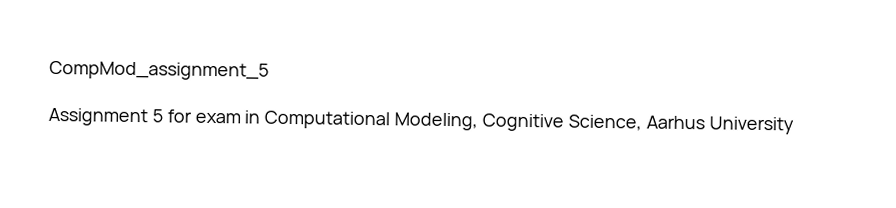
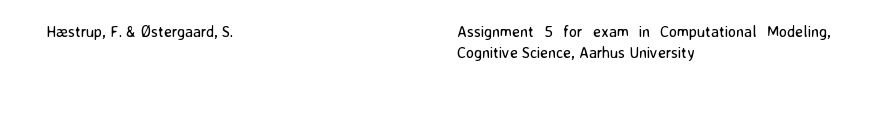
- CompMod_assignment_5
+ Hæstrup, F. & Østergaard, S.

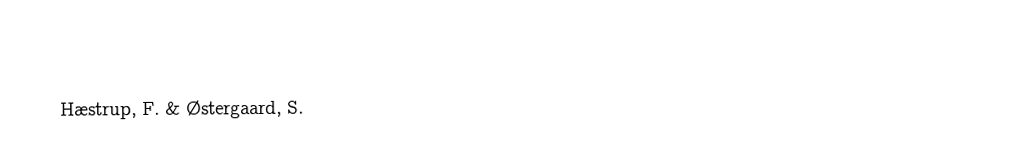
- Assignment 5 for exam in Computational Modeling, Cognitive Science, Aarhus University

